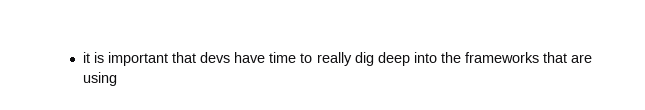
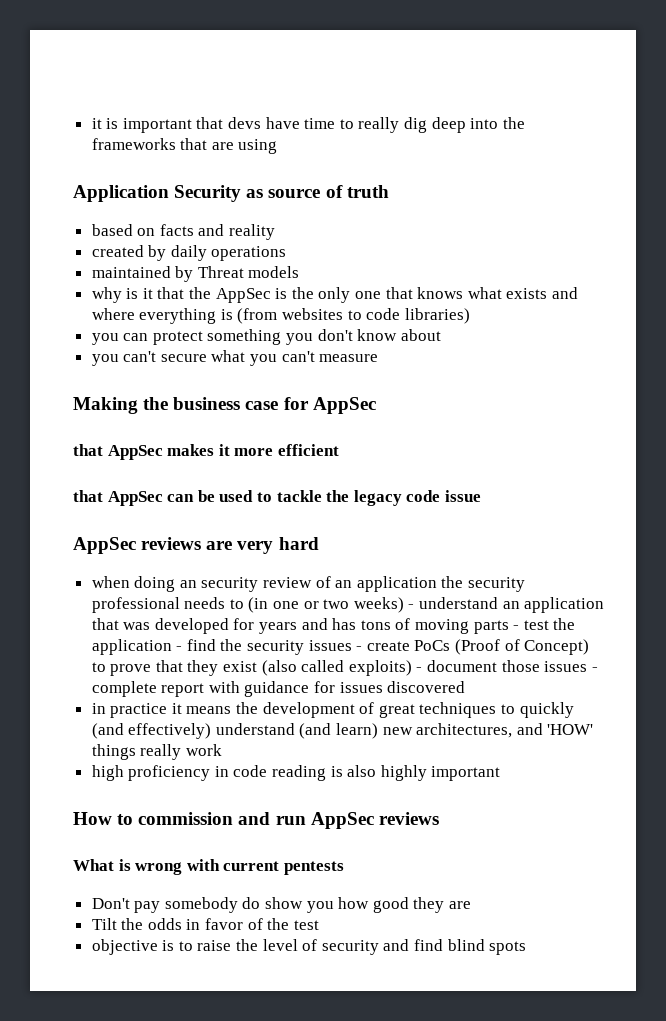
+ Application Security as source of truth
+ based on facts and reality
+ created by daily operations
+ maintained by Threat models
+ why is it that the AppSec is the only one that knows what exists and where everything is (from websites to code libraries)
+ you can protect something you don't know about
+ you can't secure what you can't measure
+ Making the business case for AppSec
+ that AppSec makes it more efficient
+ that AppSec can be used to tackle the legacy code issue
+ AppSec reviews are very hard
+ when doing an security review of an application the security professional needs to (in one or two weeks) - understand an application that was developed for years and has tons of moving parts - test the application - find the security issues - create PoCs (Proof of Concept) to prove that they exist (also called exploits) - document those issues - complete report with guidance for issues discovered
+ in practice it means the development of great techniques to quickly (and effectively) understand (and learn) new architectures, and 'HOW' things really work
+ high proficiency in code reading is also highly important
+ How to commission and run AppSec reviews
+ What is wrong with current pentests
+ Don't pay somebody do show you how good they are
+ Tilt the odds in favor of the test
+ objective is to raise the level of security and find blind spots

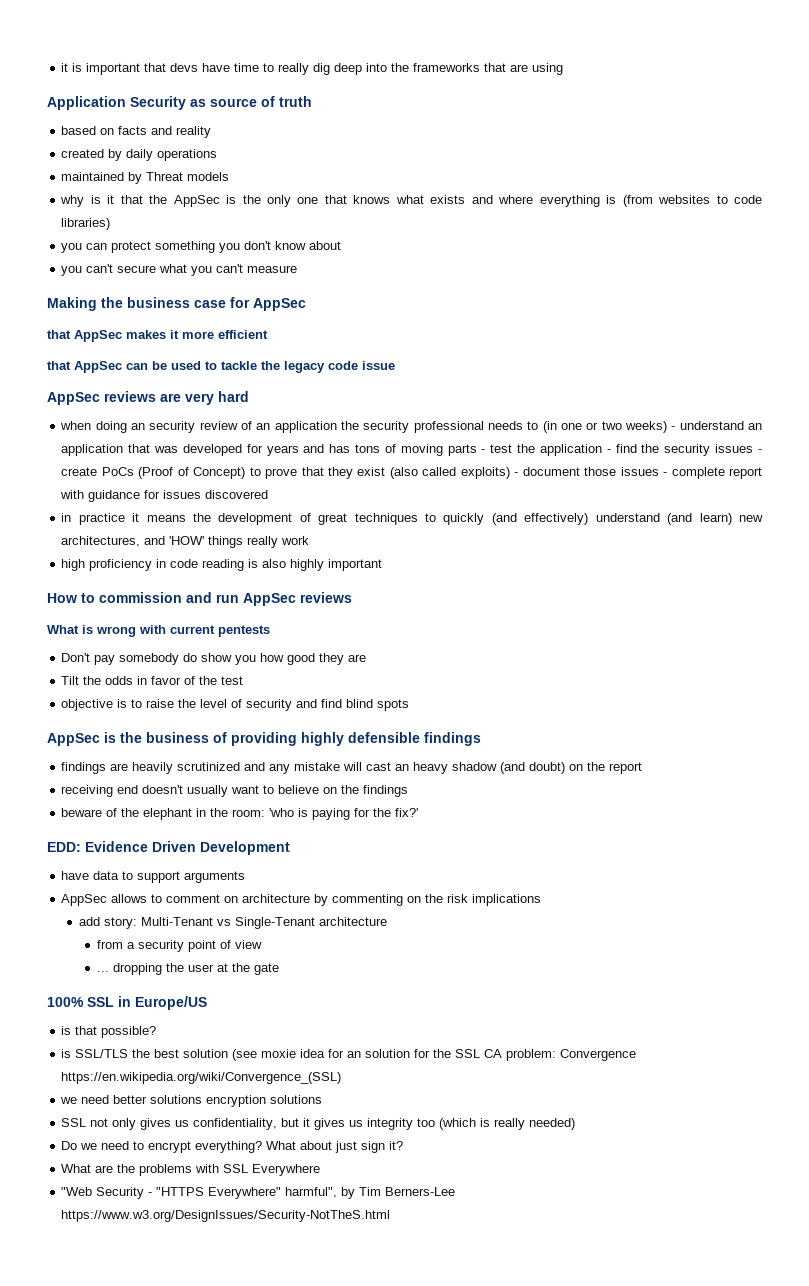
+ AppSec is the business of providing highly defensible findings
+ findings are heavily scrutinized and any mistake will cast an heavy shadow (and doubt) on the report
+ receiving end doesn't usually want to believe on the findings
+ beware of the elephant in the room: 'who is paying for the fix?'
+ EDD: Evidence Driven Development
+ have data to support arguments
+ AppSec allows to comment on architecture by commenting on the risk implications
+ add story: Multi-Tenant vs Single-Tenant architecture
+ from a security point of view
+ ... dropping the user at the gate
+ 100% SSL in Europe/US
+ is that possible?
+ is SSL/TLS the best solution (see moxie idea for an solution for the SSL CA problem: Convergence https://en.wikipedia.org/wiki/Convergence_(SSL)
+ we need better solutions encryption solutions
+ SSL not only gives us confidentiality, but it gives us integrity too (which is really needed)
+ Do we need to encrypt everything? What about just sign it?
+ What are the problems with SSL Everywhere
+ "Web Security - "HTTPS Everywhere" harmful", by Tim Berners-Lee https://www.w3.org/DesignIssues/Security-NotTheS.html

